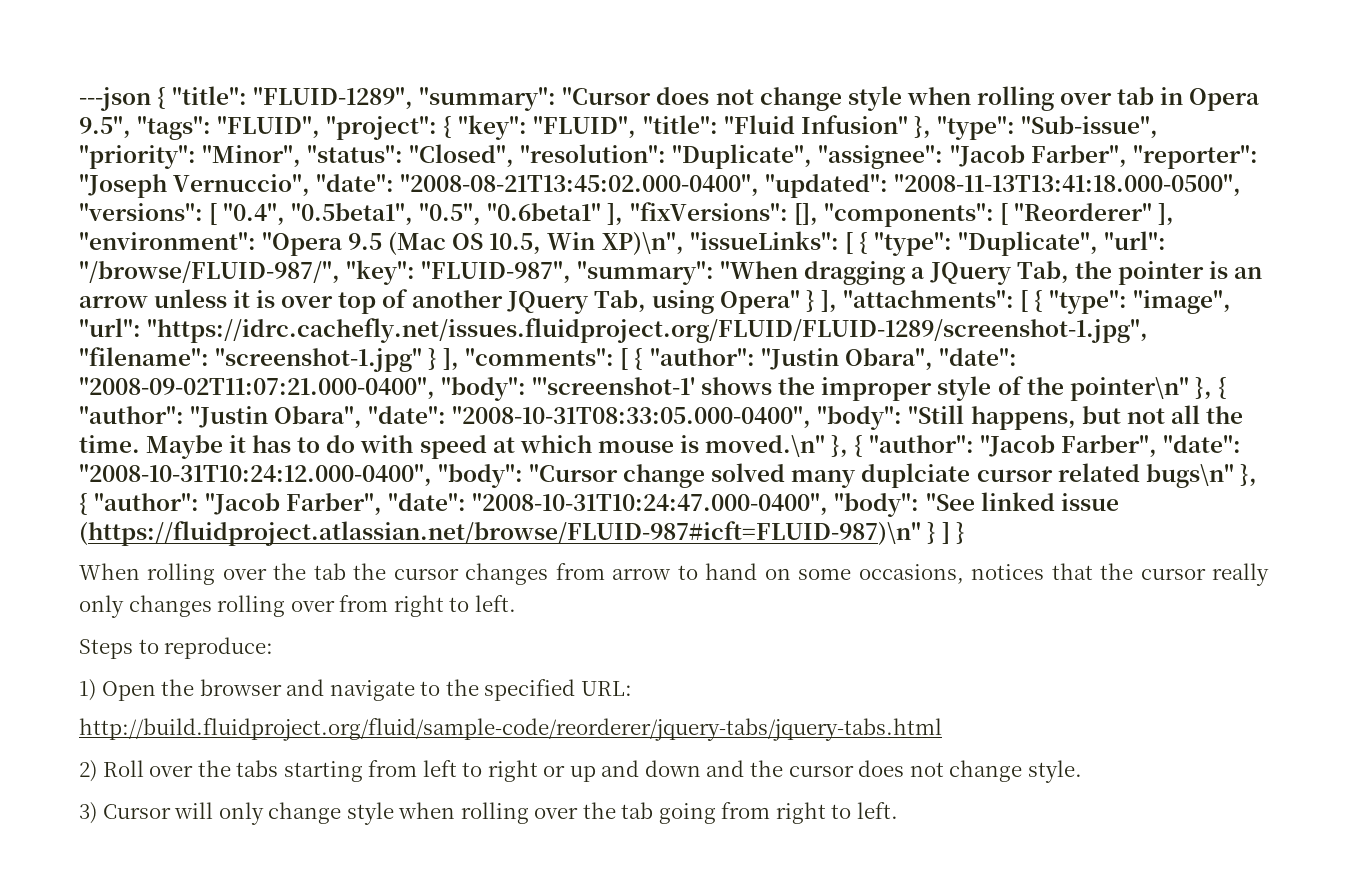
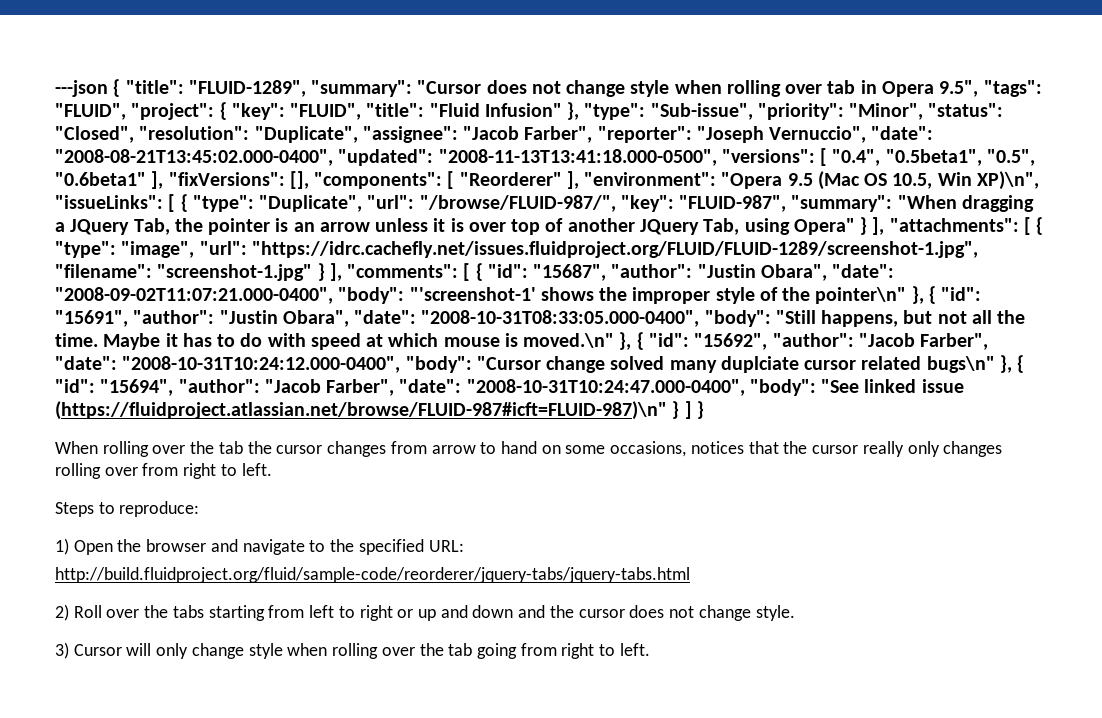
- [ { "author":
+ [ { "id": "15687", "author":
- "'screenshot-1' shows the improper style of the pointer\n" }, { "author":
+ "'screenshot-1' shows the improper style of the pointer\n" }, { "id": "15691", "author":
- Maybe it has to do with speed at which mouse is moved.\n" }, { "author": "Jacob Farber", "date": "2008-10-31T10:24:12.000-0400", "body": "Cursor change solved many duplciate cursor related bugs\n" }, { "author": "Jacob Farber", "date": "2008-10-31T10:24:47.000-0400", "body": "See linked issue (https://fluidproject.atlassian.net/browse/FLUID-987#icft=FLUID-987)\n" } ] }
+ Maybe it has to do with speed at which mouse is moved.\n" }, { "id": "15692", "author": "Jacob Farber", "date": "2008-10-31T10:24:12.000-0400", "body": "Cursor change solved many duplciate cursor related bugs\n" }, { "id": "15694", "author": "Jacob Farber", "date": "2008-10-31T10:24:47.000-0400", "body": "See linked issue (https://fluidproject.atlassian.net/browse/FLUID-987#icft=FLUID-987)\n" } ] }

